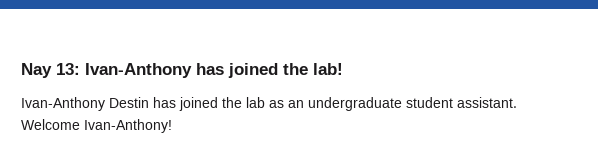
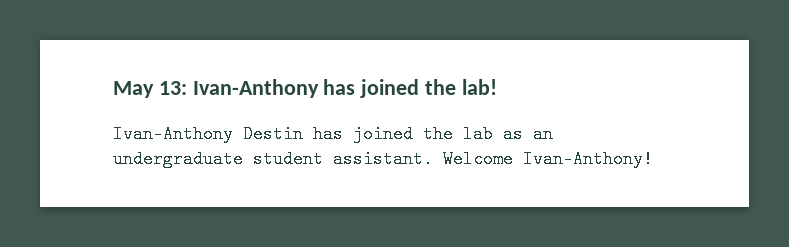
- Nay 13: Ivan-Anthony has joined the lab!
+ May 13: Ivan-Anthony has joined the lab!

